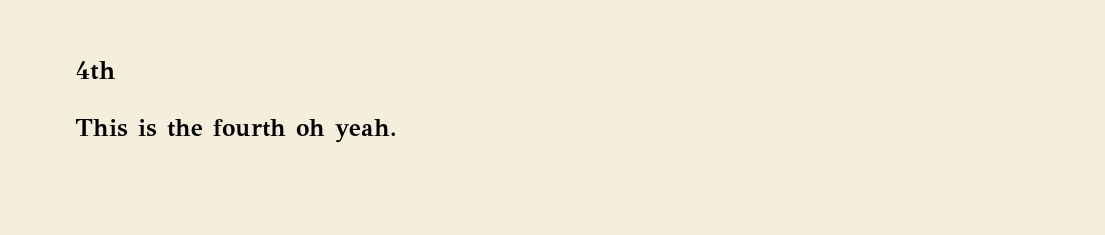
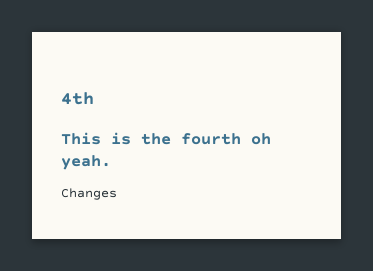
+ Changes

